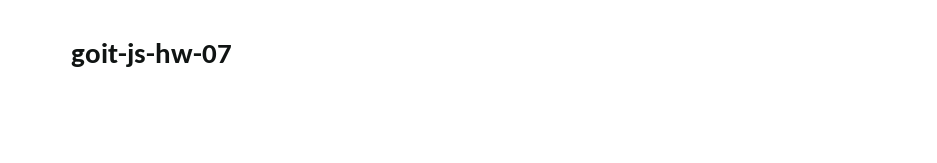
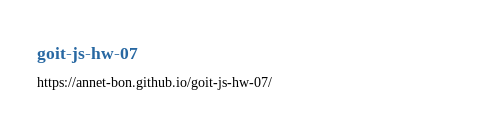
+ https://annet-bon.github.io/goit-js-hw-07/

